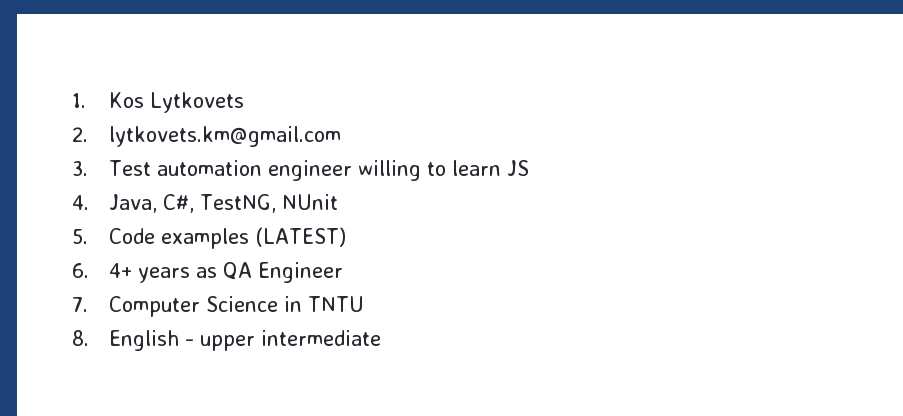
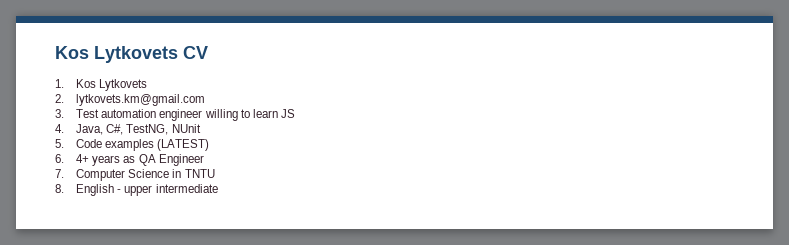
+ Kos Lytkovets CV

